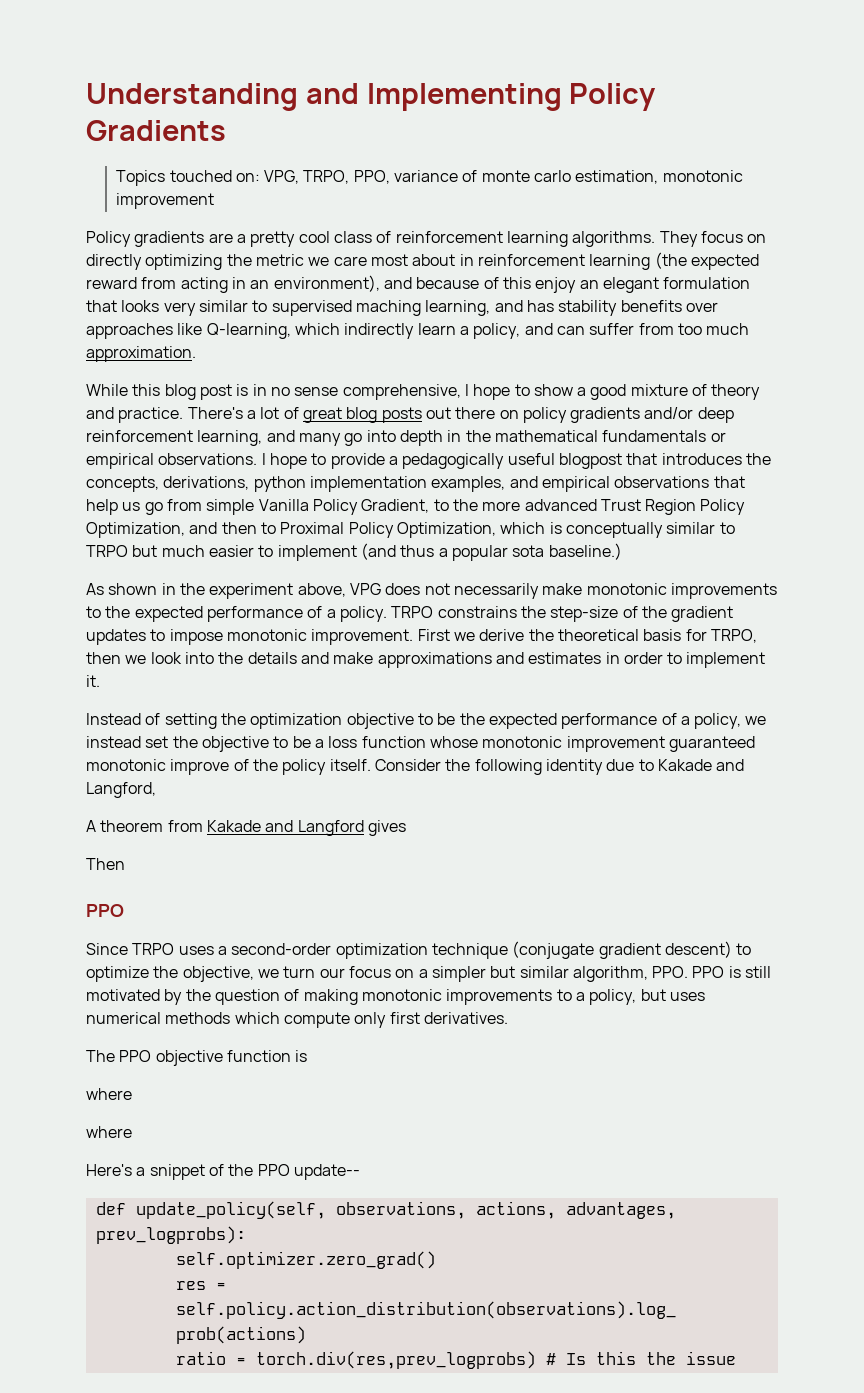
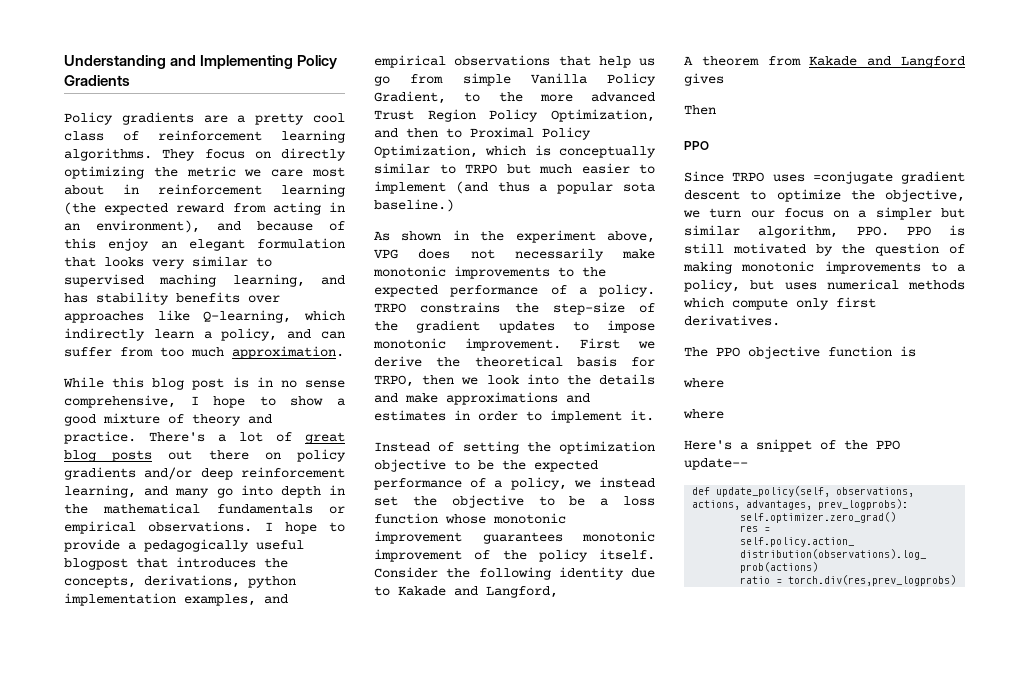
- Topics touched on: VPG, TRPO, PPO, variance of monte carlo estimation, monotonic improvement
- Instead of setting the optimization objective to be the expected performance of a policy, we instead set the objective to be a loss function whose monotonic improvement guaranteed monotonic improve of the policy itself.
+ Instead of setting the optimization objective to be the expected performance of a policy, we instead set the objective to be a loss function whose monotonic improvement guarantees monotonic improvement of the policy itself.
- Since TRPO uses a second-order optimization technique (conjugate gradient descent) to optimize the objective, we turn our focus on a simpler but similar algorithm, PPO. PPO is still motivated by the question of making monotonic improvements to a policy, but uses numerical methods which compute only first derivatives.
+ Since TRPO uses =conjugate gradient descent to optimize the objective, we turn our focus on a simpler but similar algorithm, PPO. PPO is still motivated by the question of making monotonic improvements to a policy, but uses numerical methods which compute only first derivatives.
- ratio = torch.div(res,prev_logprobs) # Is this the issue
+ ratio = torch.div(res,prev_logprobs)

